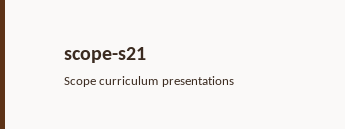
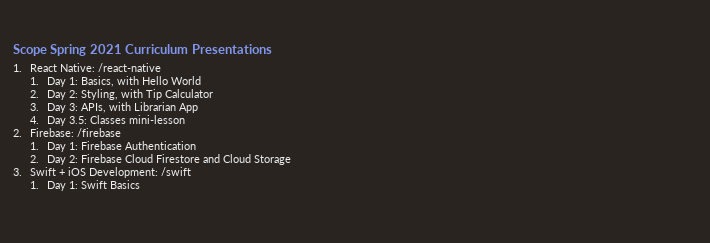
- scope-s21
- Scope curriculum presentations
+ Scope Spring 2021 Curriculum Presentations
+ 1. React Native: /react-native
+ 1. Day 1: Basics, with Hello World
+ 2. Day 2: Styling, with Tip Calculator
+ 3. Day 3: APIs, with Librarian App
+ 4. Day 3.5: Classes mini-lesson
+ 2. Firebase: /firebase
+ 1. Day 1: Firebase Authentication
+ 2. Day 2: Firebase Cloud Firestore and Cloud Storage
+ 3. Swift + iOS Development: /swift
+ 1. Day 1: Swift Basics

